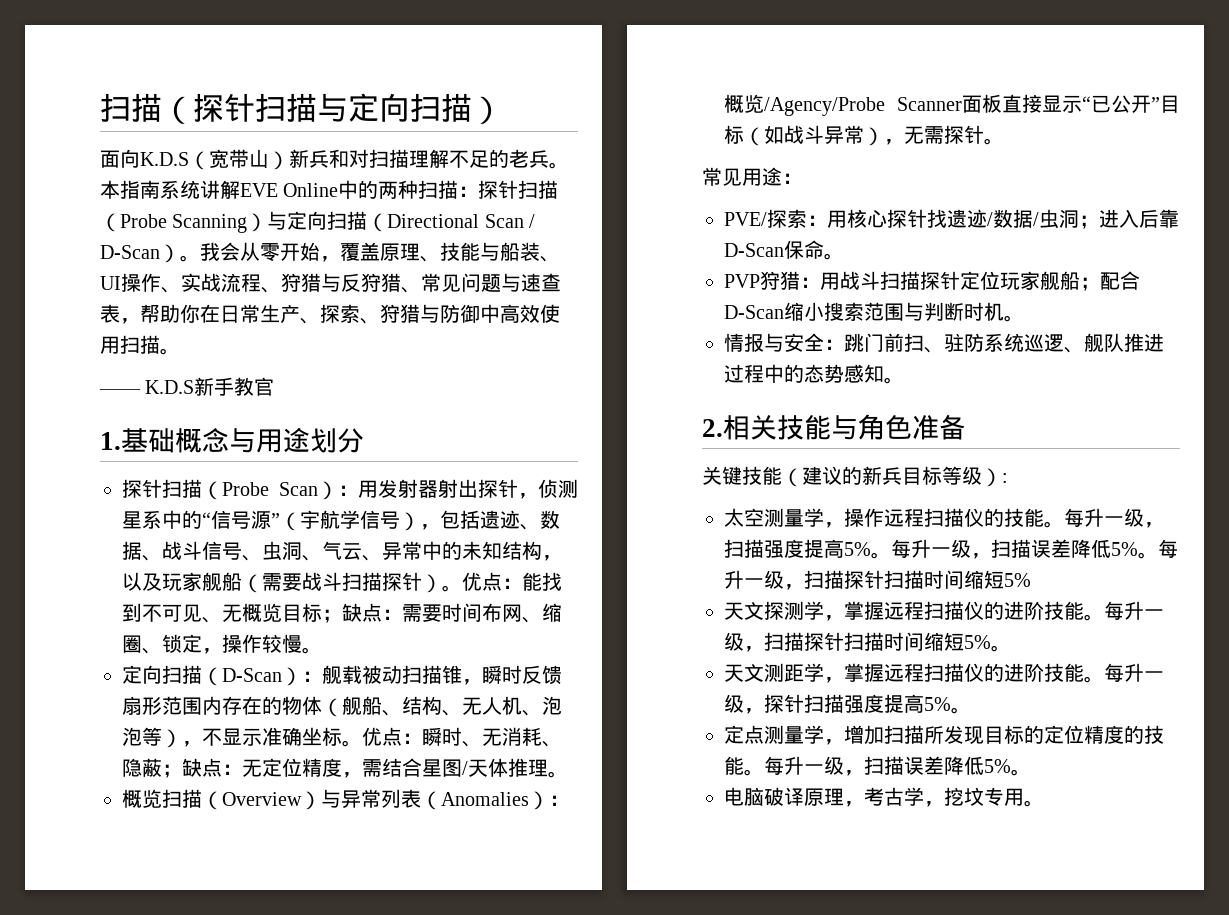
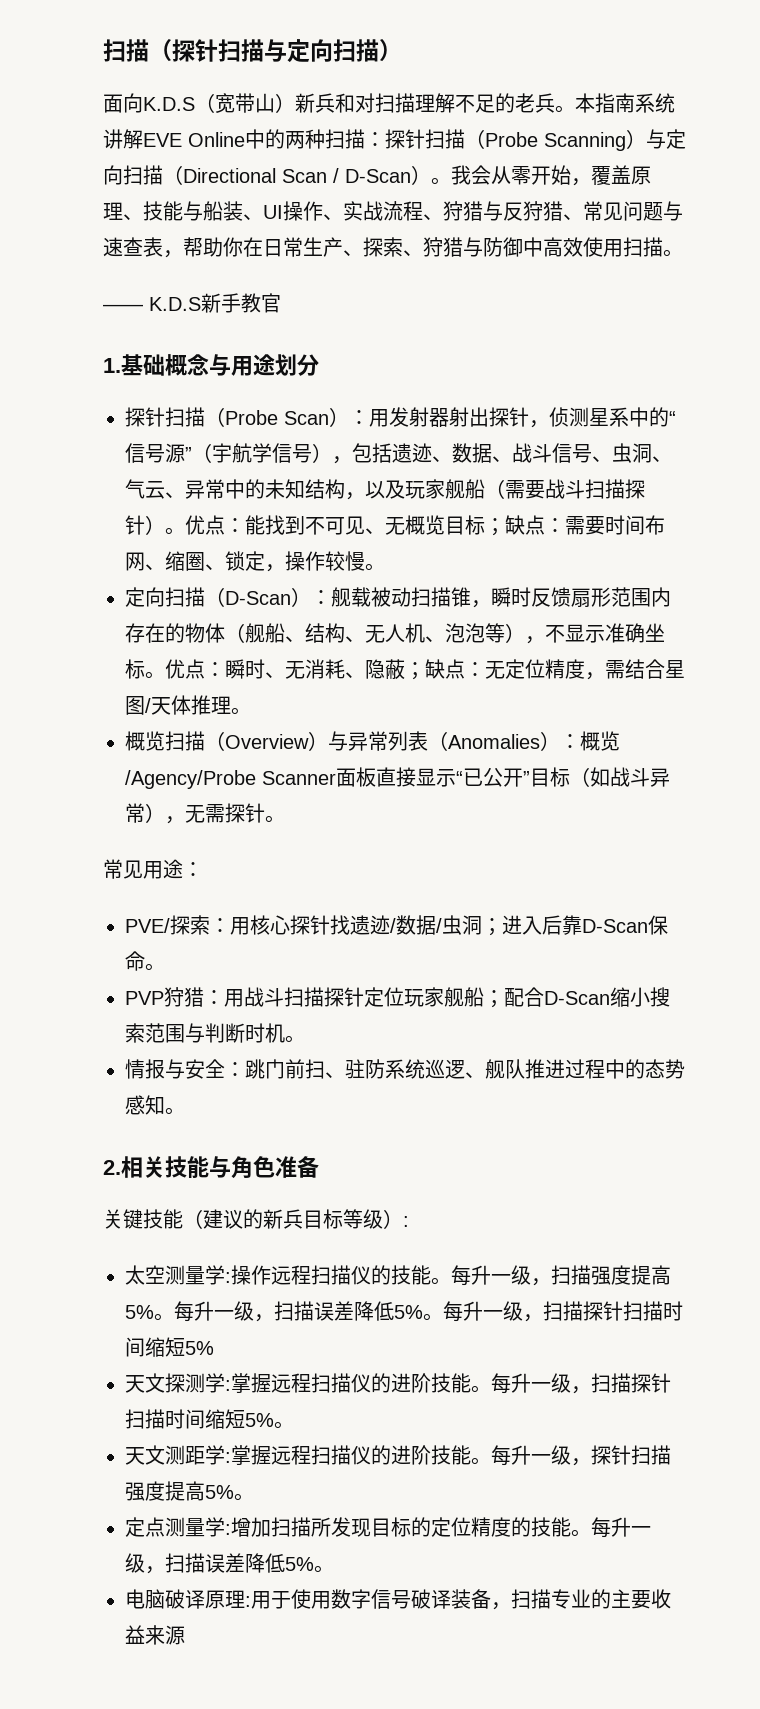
- 太空测量学，操作远程扫描仪的技能。
+ 太空测量学:操作远程扫描仪的技能。
- 天文探测学，掌握远程扫描仪的进阶技能。
+ 天文探测学:掌握远程扫描仪的进阶技能。
- 天文测距学，掌握远程扫描仪的进阶技能。
+ 天文测距学:掌握远程扫描仪的进阶技能。
- 定点测量学，增加扫描所发现目标的定位精度的技能。
+ 定点测量学:增加扫描所发现目标的定位精度的技能。
- 电脑破译原理，考古学，挖坟专用。
+ 电脑破译原理:用于使用数字信号破译装备，扫描专业的主要收益来源

